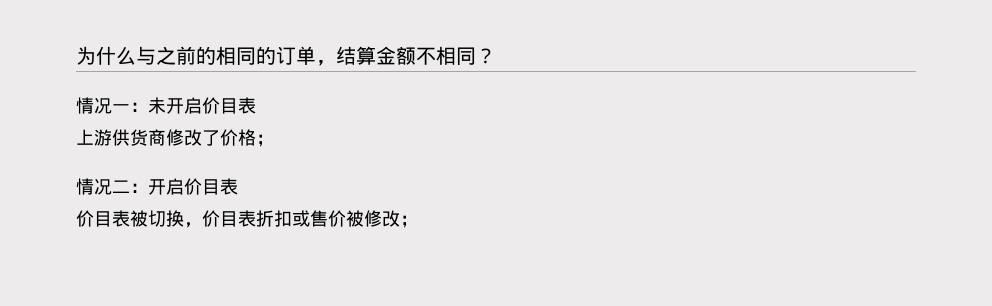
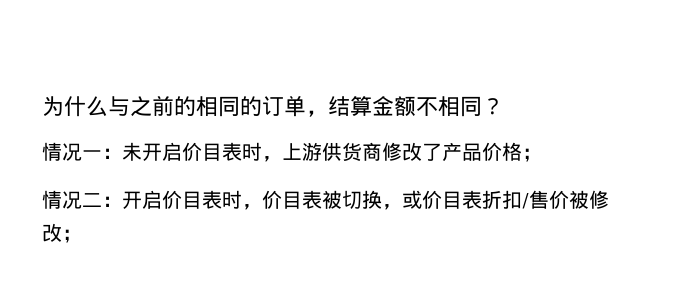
- 情况一：未开启价目表
- 上游供货商修改了价格；
+ 情况一：未开启价目表时，上游供货商修改了产品价格；
- 情况二：开启价目表
- 价目表被切换，价目表折扣或售价被修改；
+ 情况二：开启价目表时，价目表被切换，或价目表折扣/售价被修改；

